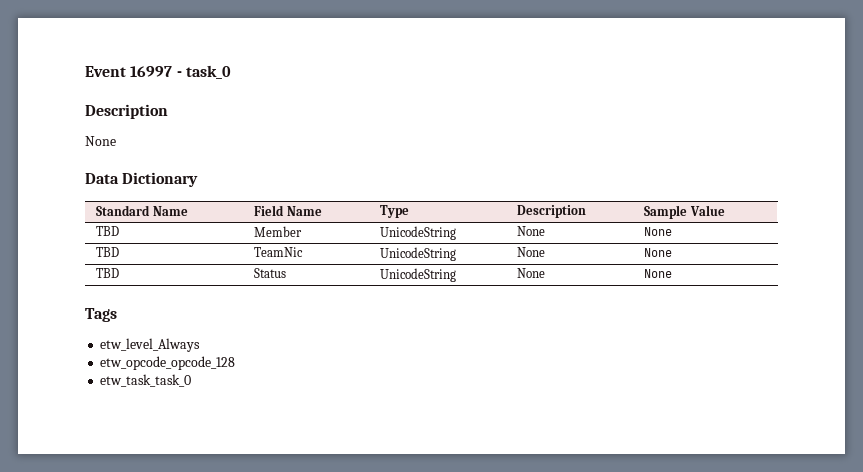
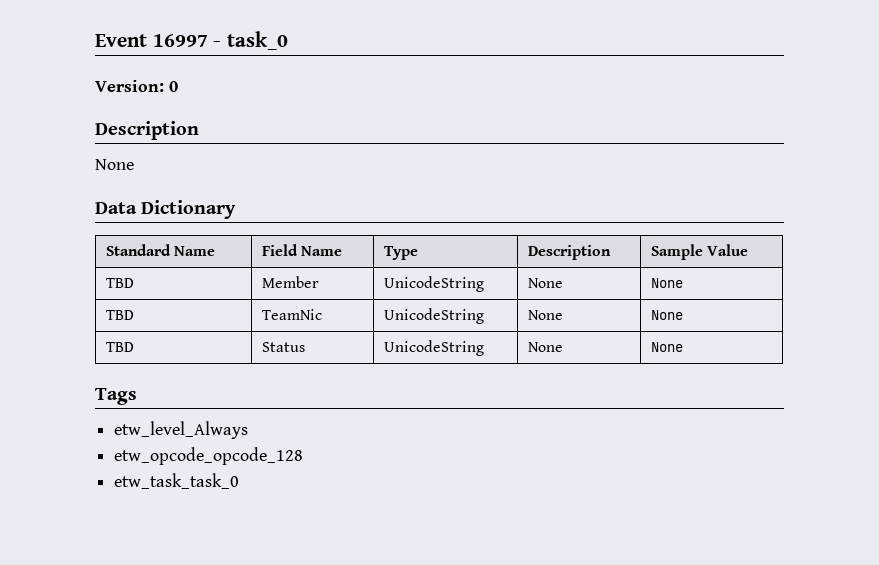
+ Version: 0

